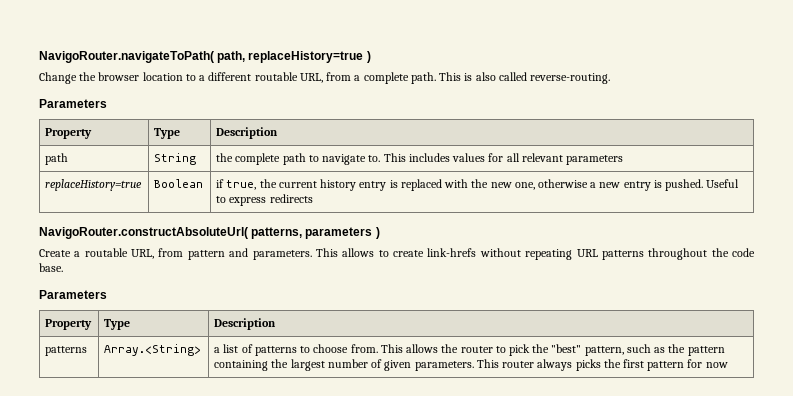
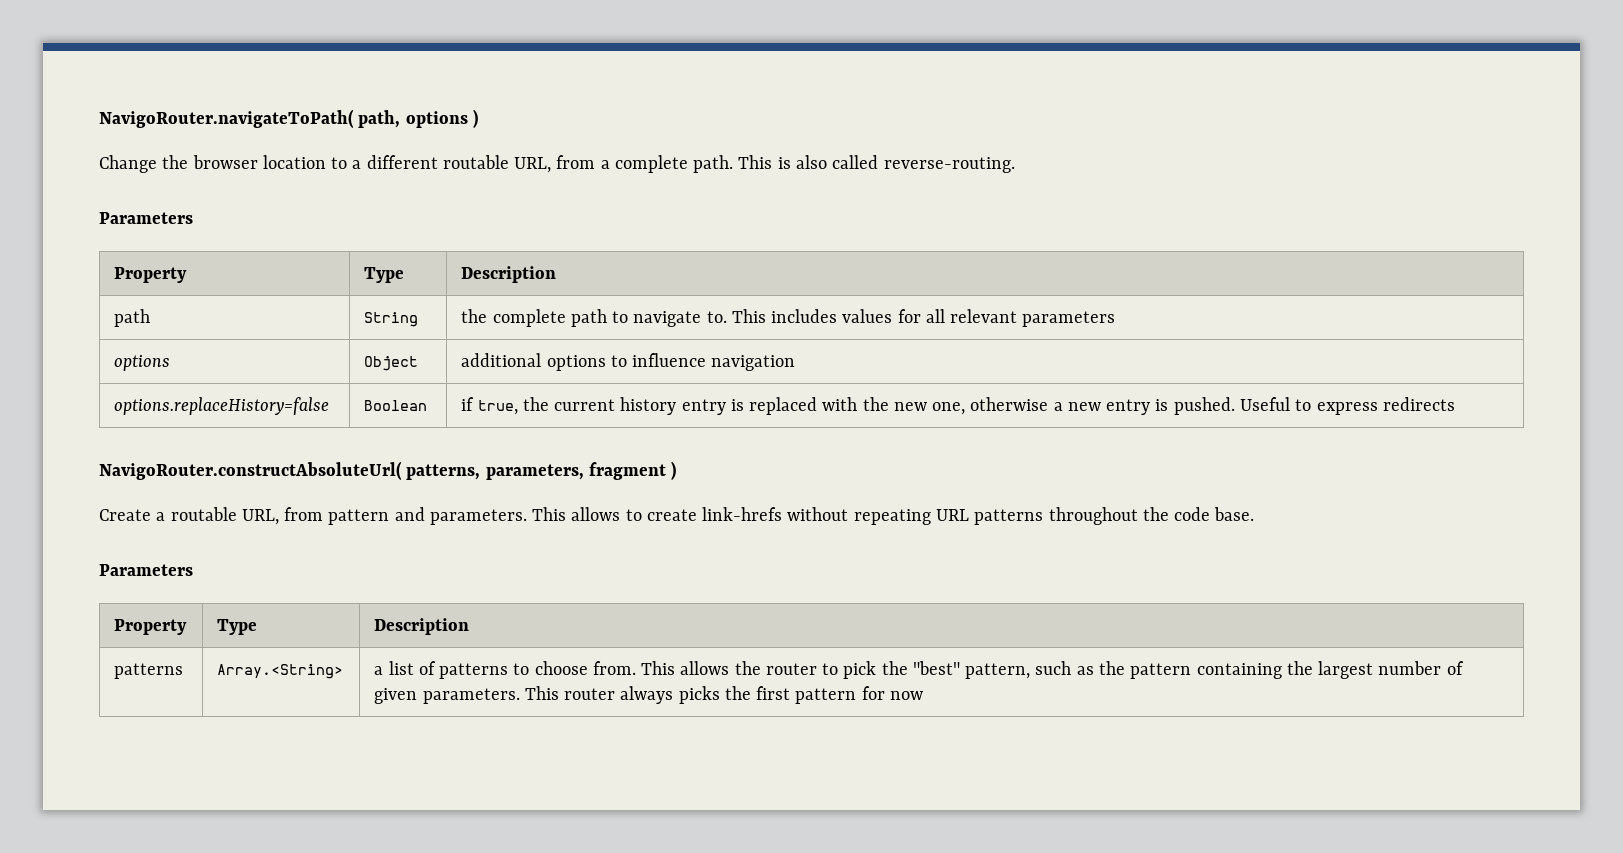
- NavigoRouter.navigateToPath( path, replaceHistory=true )
+ NavigoRouter.navigateToPath( path, options )
- replaceHistory=true | Boolean | if true, the current history entry is replaced with the new one, otherwise a new entry is pushed. Useful to express redirects
+ options | Object | additional options to influence navigation
+ options.replaceHistory=false | Boolean | if true, the current history entry is replaced with the new one, otherwise a new entry is pushed. Useful to express redirects
- NavigoRouter.constructAbsoluteUrl( patterns, parameters )
+ NavigoRouter.constructAbsoluteUrl( patterns, parameters, fragment )

